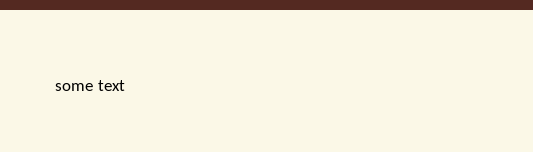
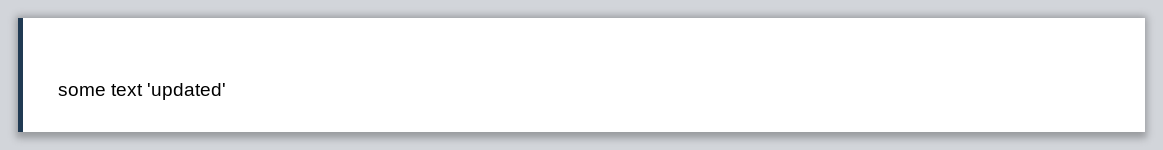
- some text
+ some text 'updated'

